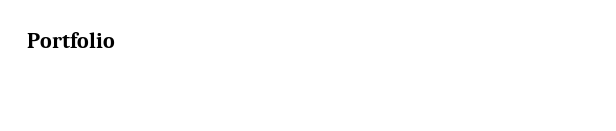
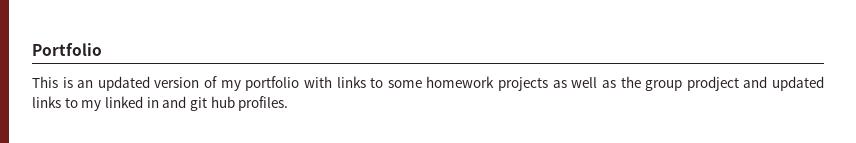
+ This is an updated version of my portfolio with links to some homework projects as well as the group prodject and updated links to my linked in and git hub profiles.

